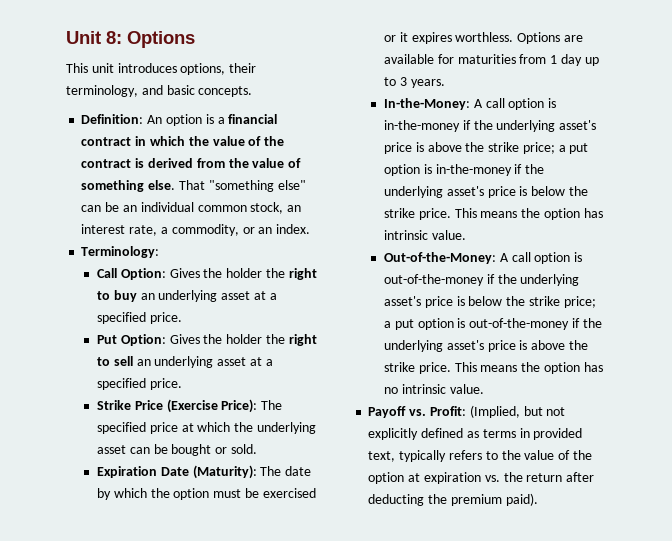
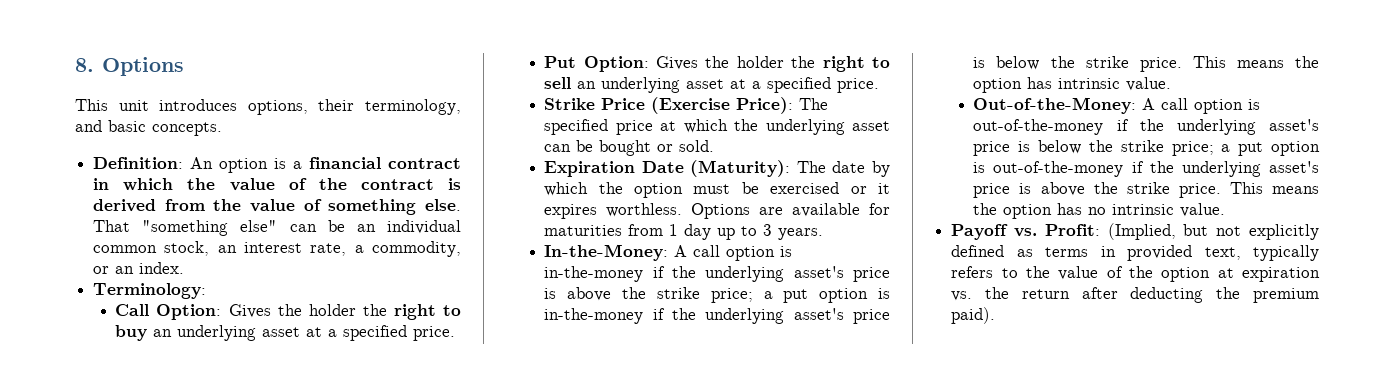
- Unit 8: Options
+ 8. Options

